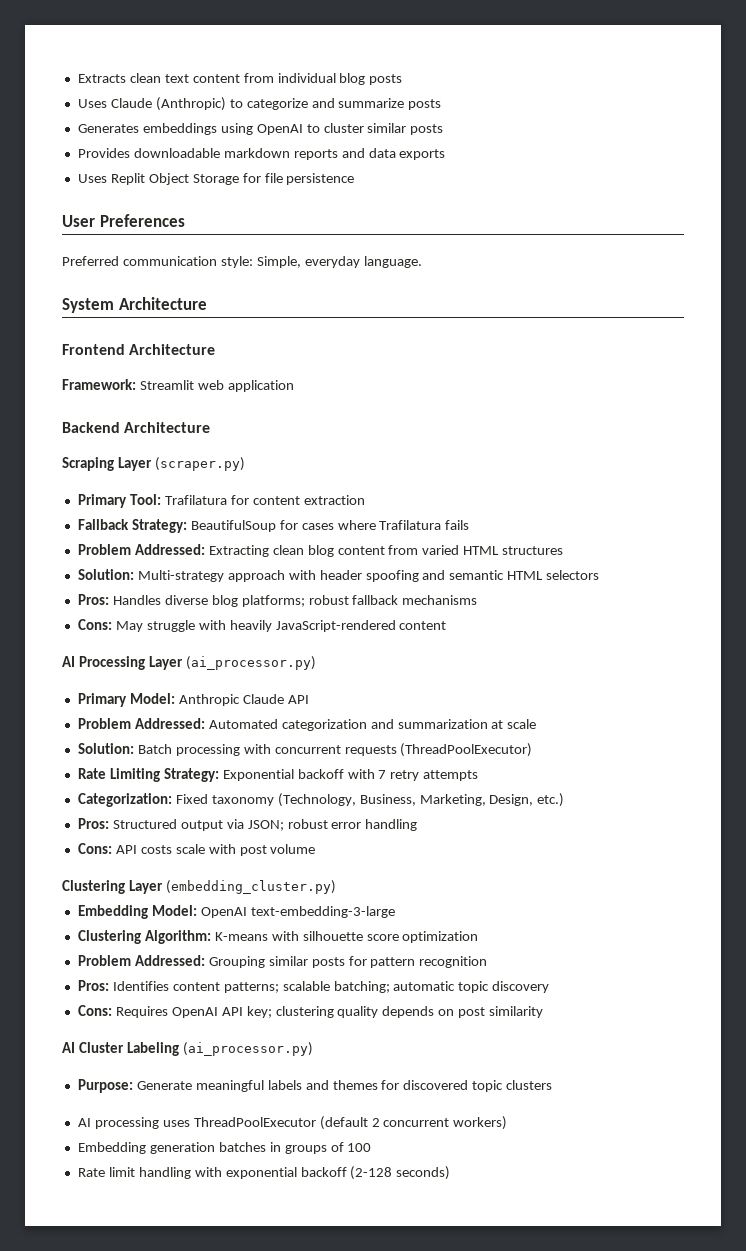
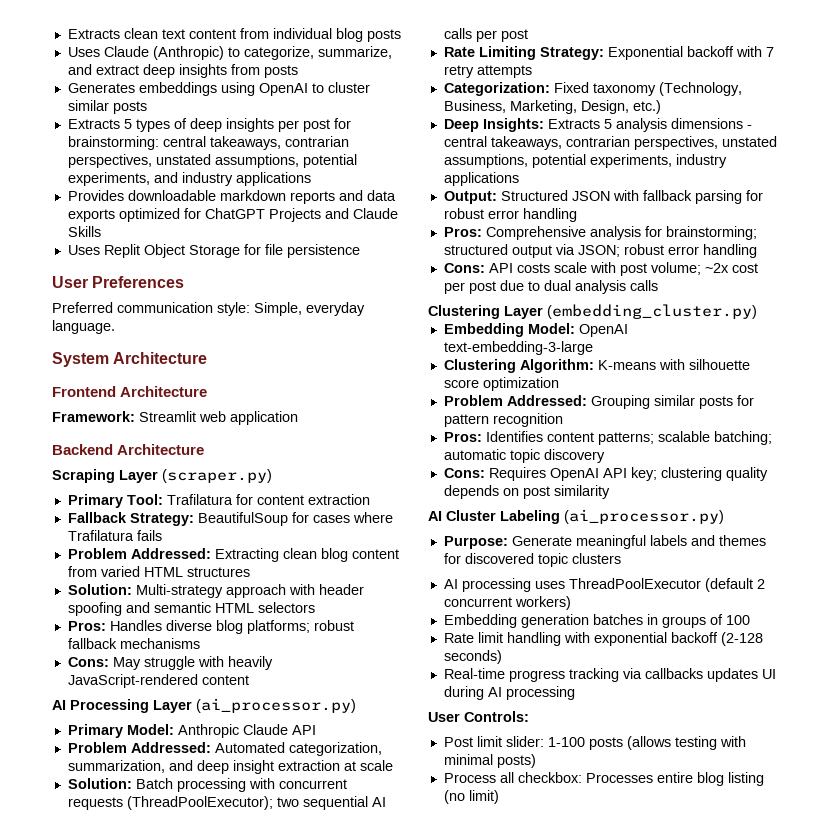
- Uses Claude (Anthropic) to categorize and summarize posts
+ Uses Claude (Anthropic) to categorize, summarize, and extract deep insights from posts
+ Extracts 5 types of deep insights per post for brainstorming: central takeaways, contrarian perspectives, unstated assumptions, potential experiments, and industry applications
- Provides downloadable markdown reports and data exports
+ Provides downloadable markdown reports and data exports optimized for ChatGPT Projects and Claude Skills
- Problem Addressed: Automated categorization and summarization at scale
+ Problem Addressed: Automated categorization, summarization, and deep insight extraction at scale
- Solution: Batch processing with concurrent requests (ThreadPoolExecutor)
+ Solution: Batch processing with concurrent requests (ThreadPoolExecutor); two sequential AI calls per post
- Pros: Structured output via JSON; robust error handling
+ Deep Insights: Extracts 5 analysis dimensions - central takeaways, contrarian perspectives, unstated assumptions, potential experiments, industry applications
+ Output: Structured JSON with fallback parsing for robust error handling
+ Pros: Comprehensive analysis for brainstorming; structured output via JSON; robust error handling
- Cons: API costs scale with post volume
+ Cons: API costs scale with post volume; ~2x cost per post due to dual analysis calls
+ Real-time progress tracking via callbacks updates UI during AI processing
+ User Controls:
+ Post limit slider: 1-100 posts (allows testing with minimal posts)
+ Process all checkbox: Processes entire blog listing (no limit)

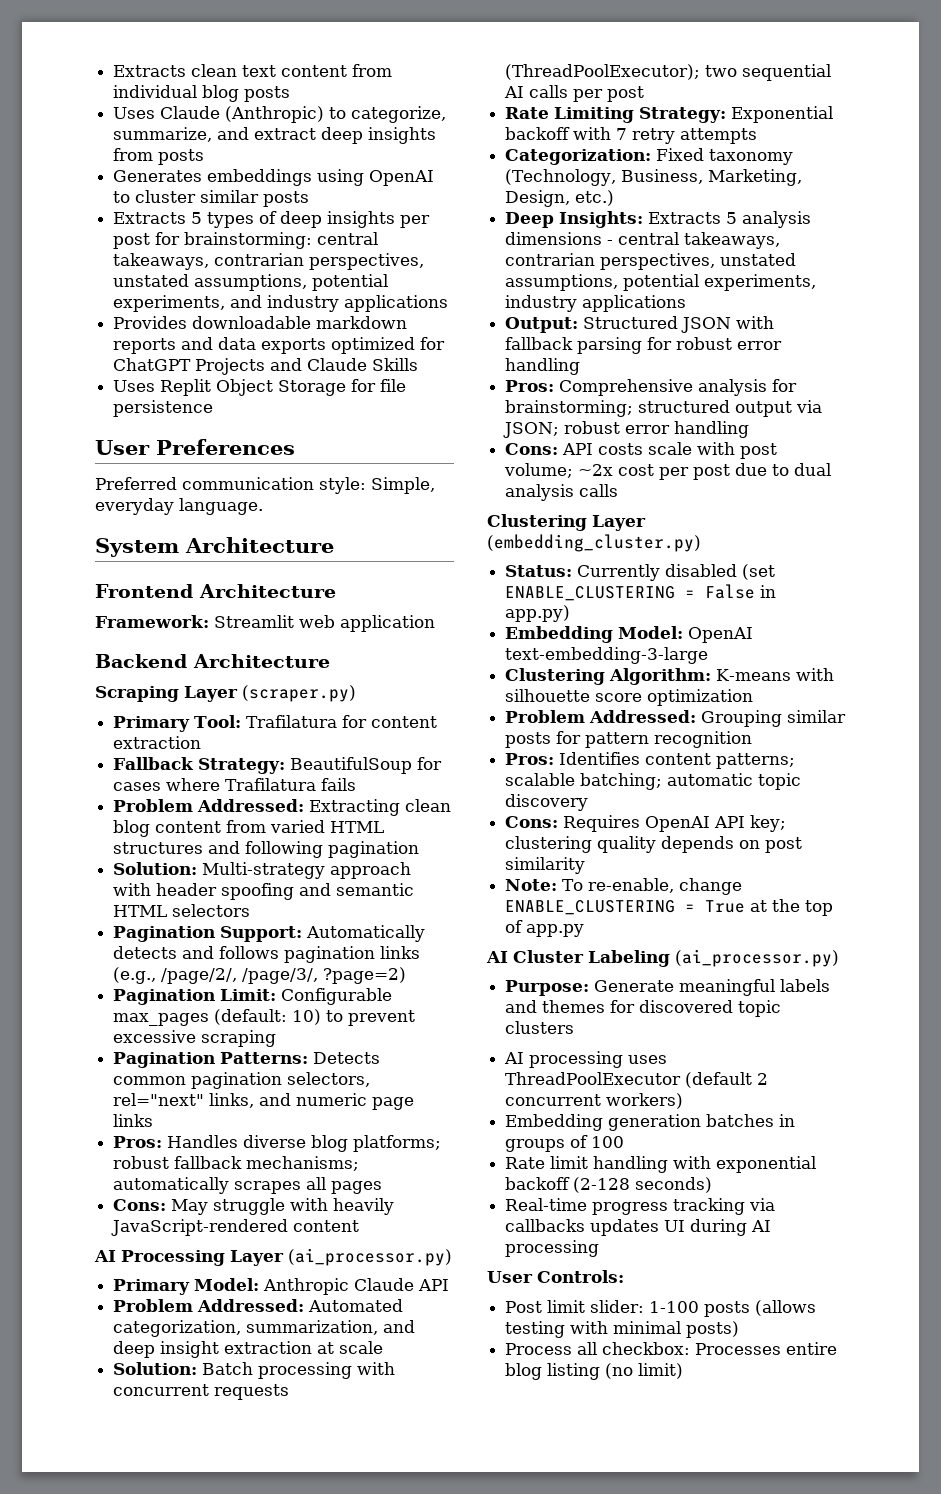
- Problem Addressed: Extracting clean blog content from varied HTML structures
+ Problem Addressed: Extracting clean blog content from varied HTML structures and following pagination
+ Pagination Support: Automatically detects and follows pagination links (e.g., /page/2/, /page/3/, ?page=2)
+ Pagination Limit: Configurable max_pages (default: 10) to prevent excessive scraping
+ Pagination Patterns: Detects common pagination selectors, rel="next" links, and numeric page links
- Pros: Handles diverse blog platforms; robust fallback mechanisms
+ Pros: Handles diverse blog platforms; robust fallback mechanisms; automatically scrapes all pages
+ Status: Currently disabled (set ENABLE_CLUSTERING = False in app.py)
+ Note: To re-enable, change ENABLE_CLUSTERING = True at the top of app.py

